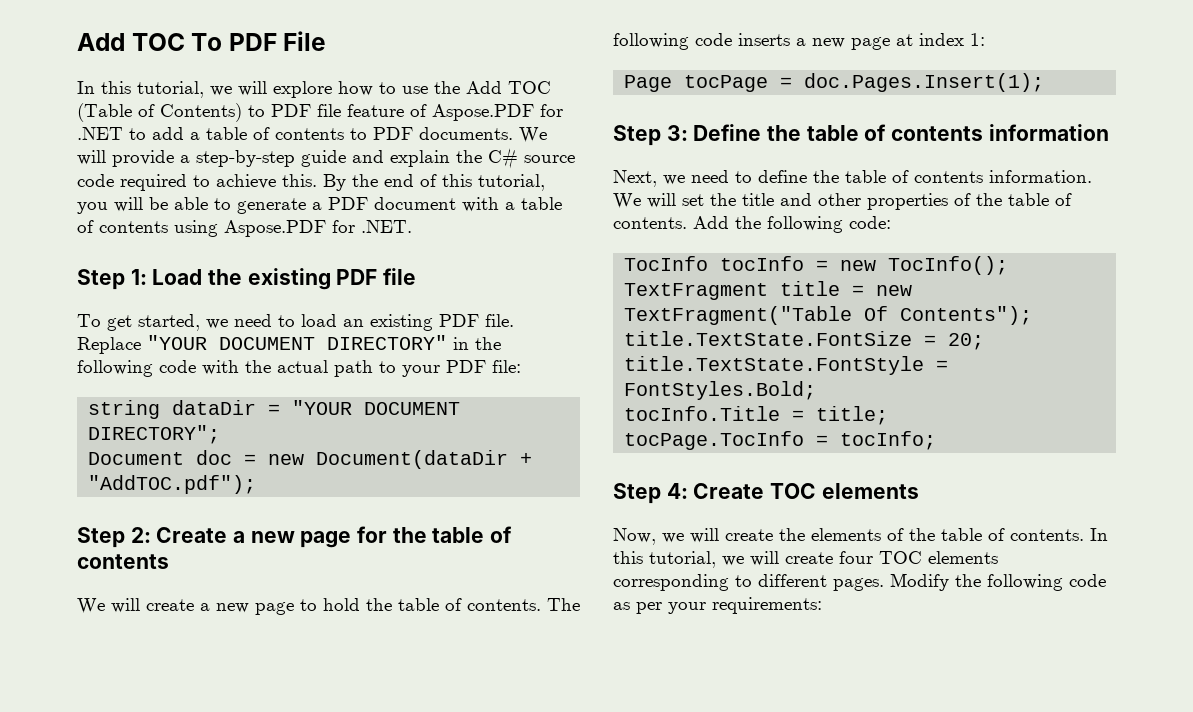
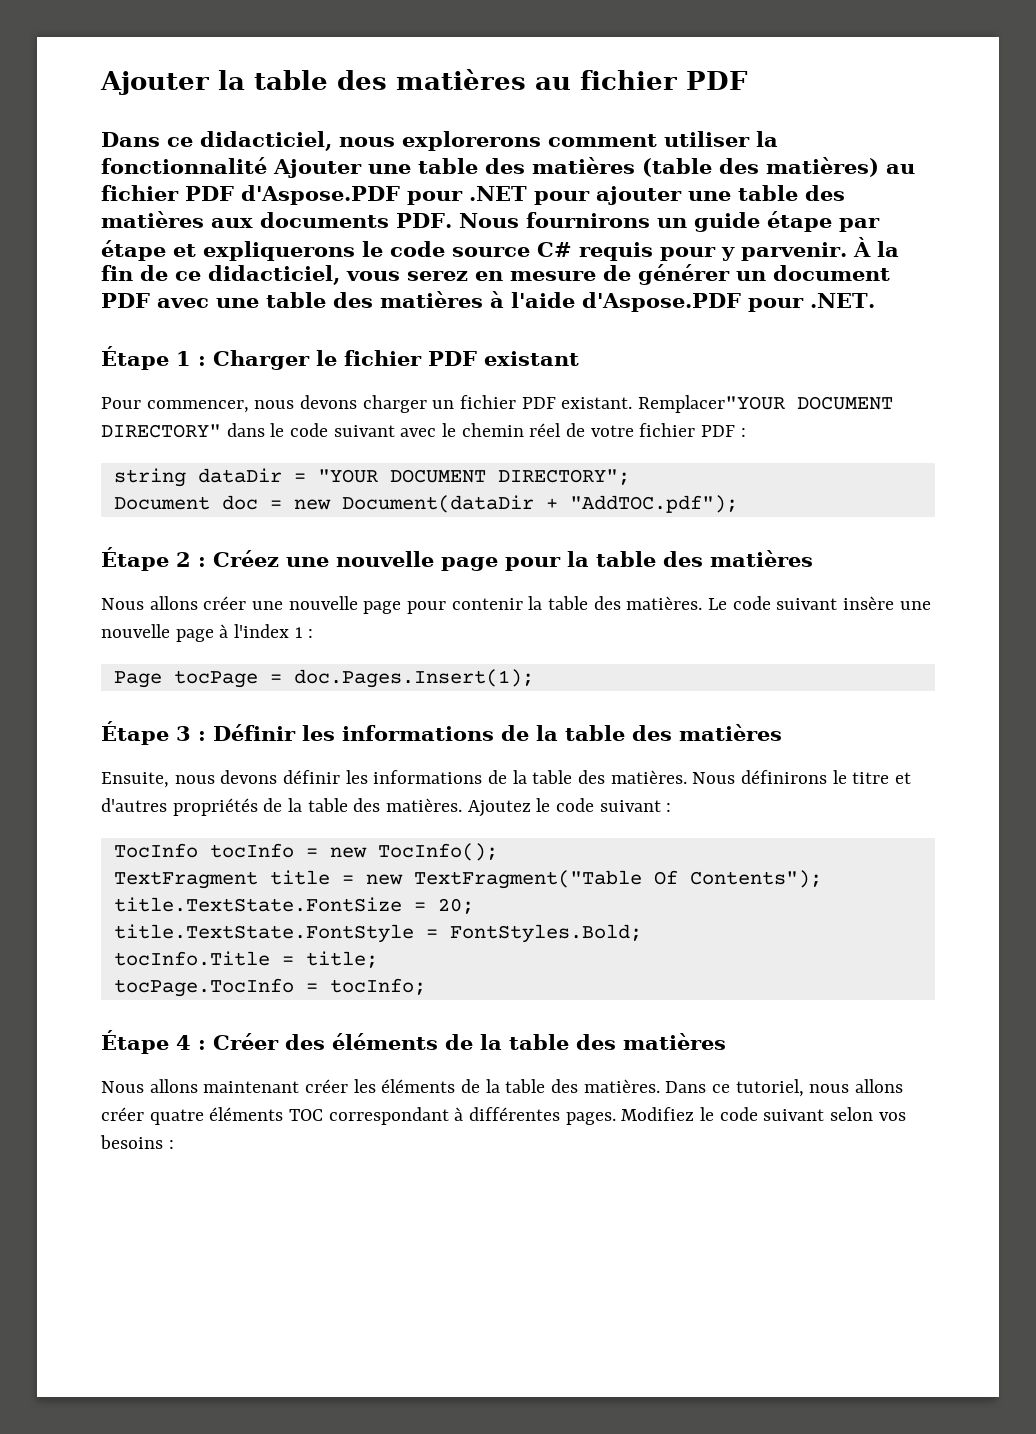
- Add TOC To PDF File
- In this tutorial, we will explore how to use the Add TOC (Table of Contents) to PDF file feature of Aspose.PDF for .NET to add a table of contents to PDF documents. We will provide a step-by-step guide and explain the C# source code required to achieve this. By the end of this tutorial, you will be able to generate a PDF document with a table of contents using Aspose.PDF for .NET.
- Step 1: Load the existing PDF file
- To get started, we need to load an existing PDF file. Replace "YOUR DOCUMENT DIRECTORY" in the following code with the actual path to your PDF file:
+ Ajouter la table des matières au fichier PDF
+ Dans ce didacticiel, nous explorerons comment utiliser la fonctionnalité Ajouter une table des matières (table des matières) au fichier PDF d'Aspose.PDF pour .NET pour ajouter une table des matières aux documents PDF. Nous fournirons un guide étape par étape et expliquerons le code source C# requis pour y parvenir. À la fin de ce didacticiel, vous serez en mesure de générer un document PDF avec une table des matières à l'aide d'Aspose.PDF pour .NET.
+ Étape 1 : Charger le fichier PDF existant
+ Pour commencer, nous devons charger un fichier PDF existant. Remplacer"YOUR DOCUMENT DIRECTORY" dans le code suivant avec le chemin réel de votre fichier PDF :
- Step 2: Create a new page for the table of contents
- We will create a new page to hold the table of contents. The following code inserts a new page at index 1:
+ Étape 2 : Créez une nouvelle page pour la table des matières
+ Nous allons créer une nouvelle page pour contenir la table des matières. Le code suivant insère une nouvelle page à l'index 1 :
  Page tocPage = doc.Pages.Insert(1);
- Step 3: Define the table of contents information
- Next, we need to define the table of contents information. We will set the title and other properties of the table of contents. Add the following code:
+ Étape 3 : Définir les informations de la table des matières
+ Ensuite, nous devons définir les informations de la table des matières. Nous définirons le titre et d'autres propriétés de la table des matières. Ajoutez le code suivant :
- Step 4: Create TOC elements
- Now, we will create the elements of the table of contents. In this tutorial, we will create four TOC elements corresponding to different pages. Modify the following code as per your requirements:
+ Étape 4 : Créer des éléments de la table des matières
+ Nous allons maintenant créer les éléments de la table des matières. Dans ce tutoriel, nous allons créer quatre éléments TOC correspondant à différentes pages. Modifiez le code suivant selon vos besoins :

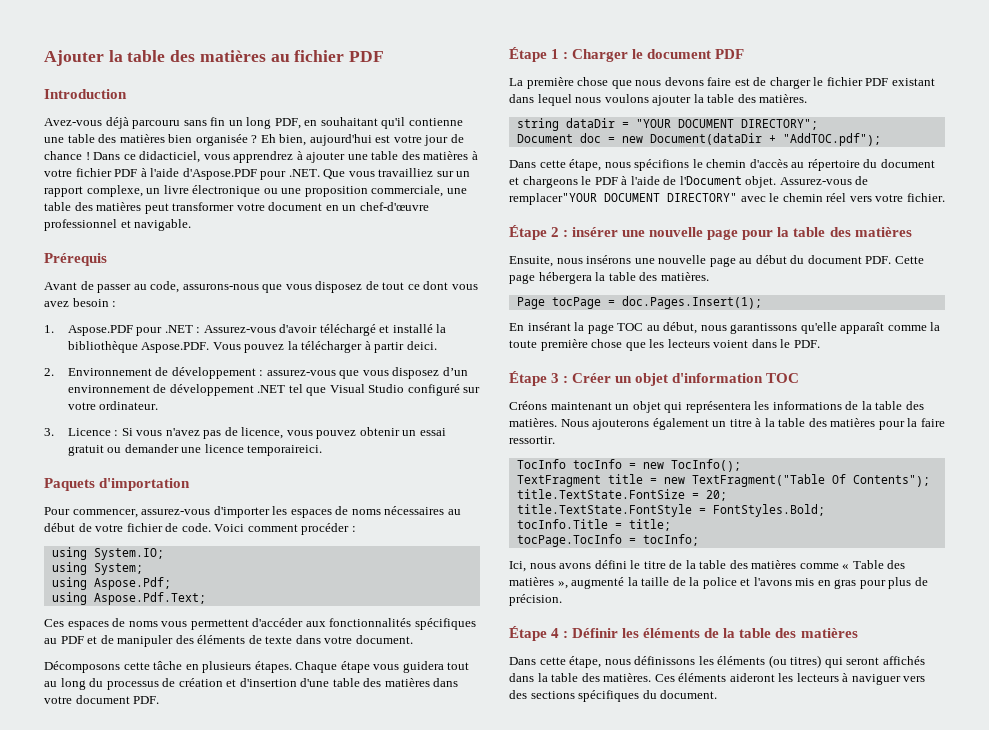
- Dans ce didacticiel, nous explorerons comment utiliser la fonctionnalité Ajouter une table des matières (table des matières) au fichier PDF d'Aspose.PDF pour .NET pour ajouter une table des matières aux documents PDF. Nous fournirons un guide étape par étape et expliquerons le code source C# requis pour y parvenir. À la fin de ce didacticiel, vous serez en mesure de générer un document PDF avec une table des matières à l'aide d'Aspose.PDF pour .NET.
+ Introduction
+ Avez-vous déjà parcouru sans fin un long PDF, en souhaitant qu'il contienne une table des matières bien organisée ? Eh bien, aujourd'hui est votre jour de chance ! Dans ce didacticiel, vous apprendrez à ajouter une table des matières à votre fichier PDF à l'aide d'Aspose.PDF pour .NET. Que vous travailliez sur un rapport complexe, un livre électronique ou une proposition commerciale, une table des matières peut transformer votre document en un chef-d'œuvre professionnel et navigable.
+ Prérequis
+ Avant de passer au code, assurons-nous que vous disposez de tout ce dont vous avez besoin :
+ 1. Aspose.PDF pour .NET : Assurez-vous d'avoir téléchargé et installé la bibliothèque Aspose.PDF. Vous pouvez la télécharger à partir deici.
+ 2. Environnement de développement : assurez-vous que vous disposez d’un environnement de développement .NET tel que Visual Studio configuré sur votre ordinateur.
+ 3. Licence : Si vous n'avez pas de licence, vous pouvez obtenir un essai gratuit ou demander une licence temporaireici.
+ Paquets d'importation
+ Pour commencer, assurez-vous d'importer les espaces de noms nécessaires au début de votre fichier de code. Voici comment procéder :
+ using System.IO;
+ using System;
+ using Aspose.Pdf;
+ using Aspose.Pdf.Text;
+ Ces espaces de noms vous permettent d'accéder aux fonctionnalités spécifiques au PDF et de manipuler des éléments de texte dans votre document.
+ Décomposons cette tâche en plusieurs étapes. Chaque étape vous guidera tout au long du processus de création et d'insertion d'une table des matières dans votre document PDF.
- Étape 1 : Charger le fichier PDF existant
- Pour commencer, nous devons charger un fichier PDF existant. Remplacer"YOUR DOCUMENT DIRECTORY" dans le code suivant avec le chemin réel de votre fichier PDF :
+ Étape 1 : Charger le document PDF
+ La première chose que nous devons faire est de charger le fichier PDF existant dans lequel nous voulons ajouter la table des matières.
+ Dans cette étape, nous spécifions le chemin d'accès au répertoire du document et chargeons le PDF à l'aide de l'Document objet. Assurez-vous de remplacer"YOUR DOCUMENT DIRECTORY" avec le chemin réel vers votre fichier.
- Étape 2 : Créez une nouvelle page pour la table des matières
+ Étape 2 : insérer une nouvelle page pour la table des matières
- Nous allons créer une nouvelle page pour contenir la table des matières. Le code suivant insère une nouvelle page à l'index 1 :
+ Ensuite, nous insérons une nouvelle page au début du document PDF. Cette page hébergera la table des matières.
  Page tocPage = doc.Pages.Insert(1);
- Étape 3 : Définir les informations de la table des matières
- Ensuite, nous devons définir les informations de la table des matières.
+ En insérant la page TOC au début, nous garantissons qu'elle apparaît comme la toute première chose que les lecteurs voient dans le PDF.
+ Étape 3 : Créer un objet d'information TOC
+ Créons maintenant un objet qui représentera les informations de la table des matières.
- Nous définirons le titre et d'autres propriétés de la table des matières. Ajoutez le code suivant :
+ Nous ajouterons également un titre à la table des matières pour la faire ressortir.
+ Ici, nous avons défini le titre de la table des matières comme « Table des matières », augmenté la taille de la police et l'avons mis en gras pour plus de précision.
- Étape 4 : Créer des éléments de la table des matières
+ Étape 4 : Définir les éléments de la table des matières
- Nous allons maintenant créer les éléments de la table des matières. Dans ce tutoriel, nous allons créer quatre éléments TOC correspondant à différentes pages. Modifiez le code suivant selon vos besoins :
+ Dans cette étape, nous définissons les éléments (ou titres) qui seront affichés dans la table des matières. Ces éléments aideront les lecteurs à naviguer vers des sections spécifiques du document.

